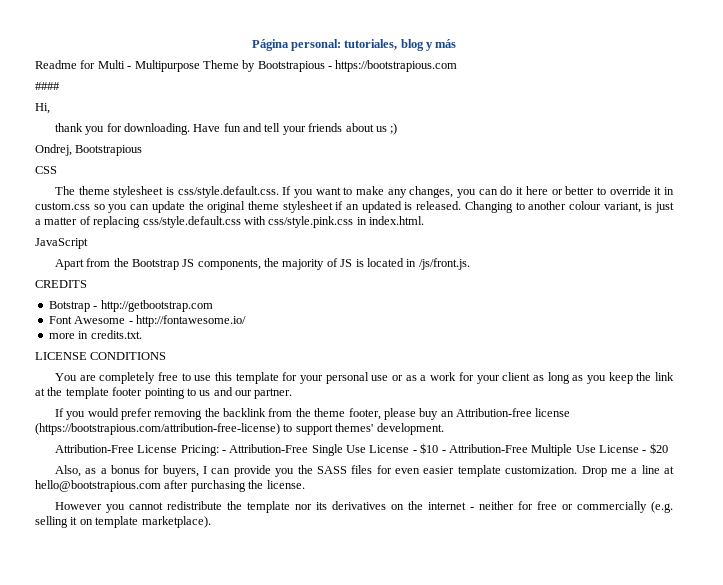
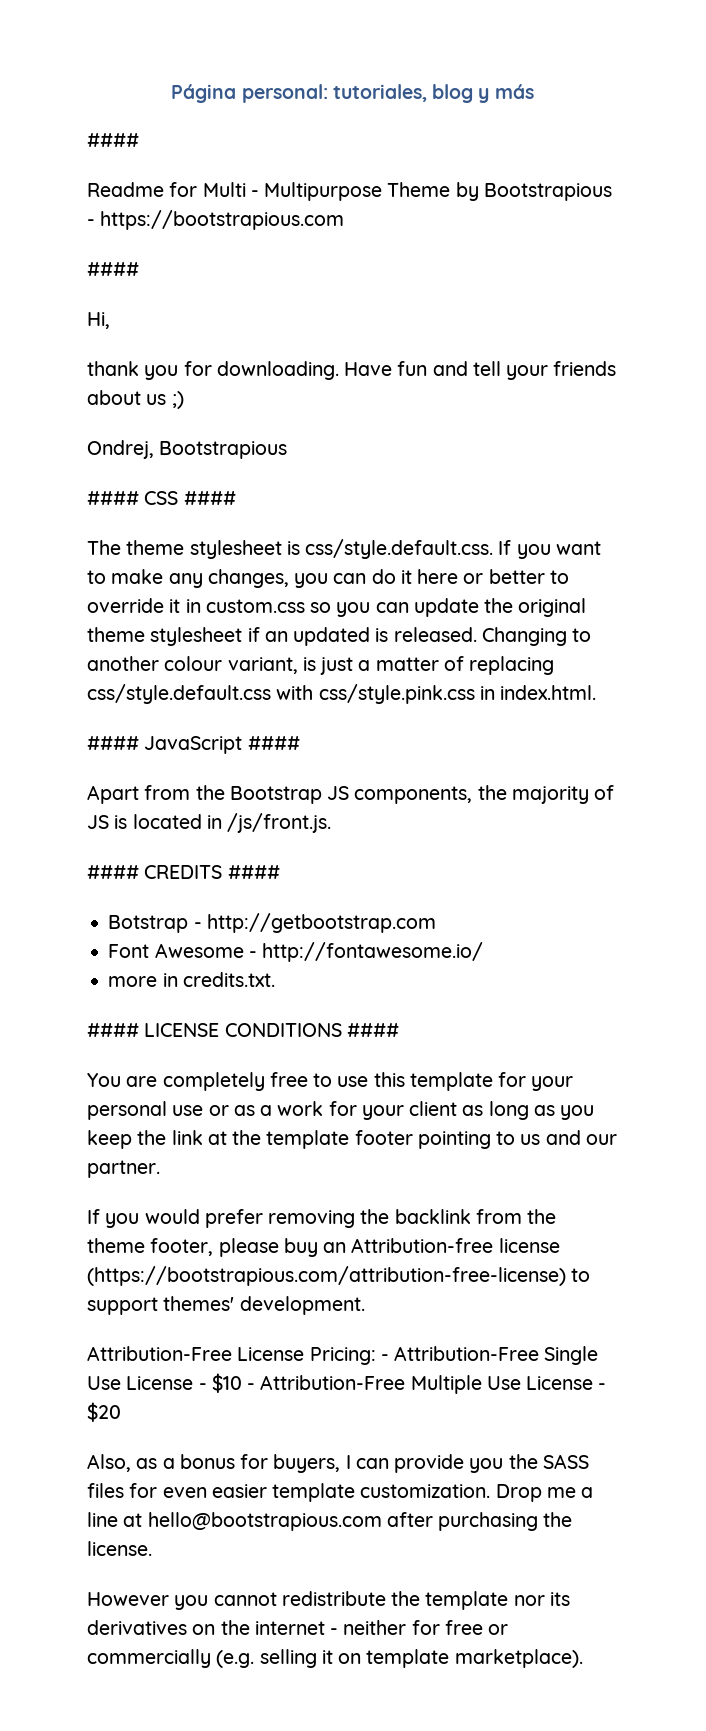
  Página personal: tutoriales, blog y más
+ ####
- CSS
+ #### CSS ####
- JavaScript
+ #### JavaScript ####
- CREDITS
+ #### CREDITS ####
- LICENSE CONDITIONS
+ #### LICENSE CONDITIONS ####

